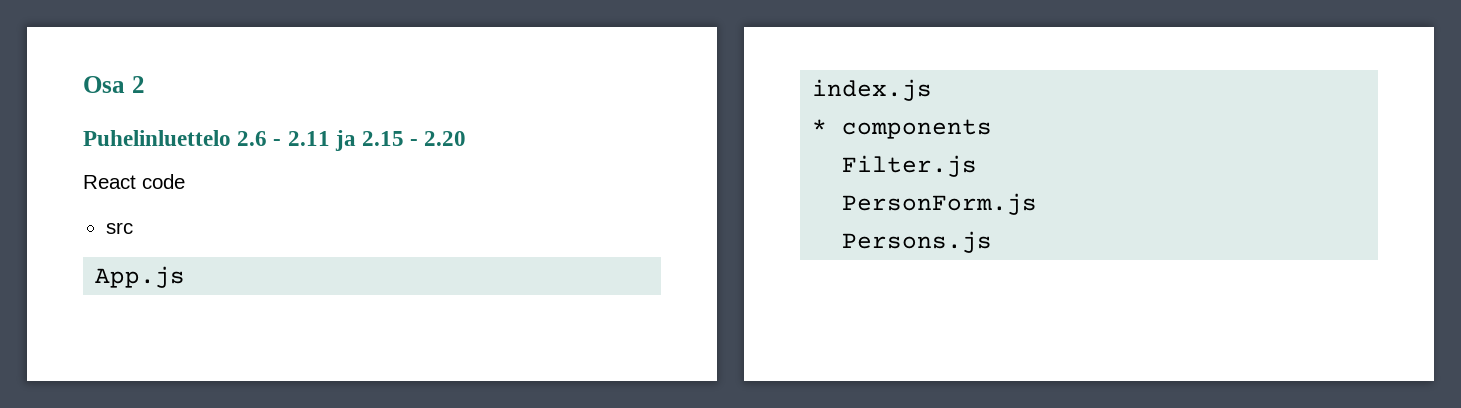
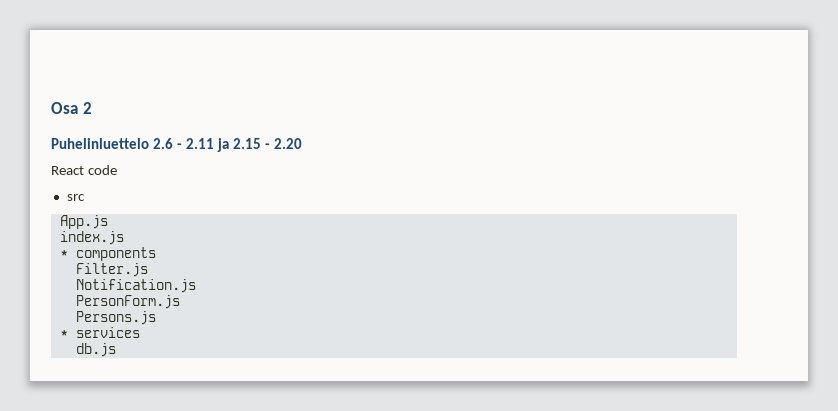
+ Notification.js
+ * services
+ db.js

